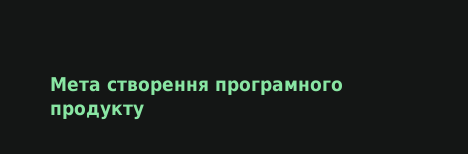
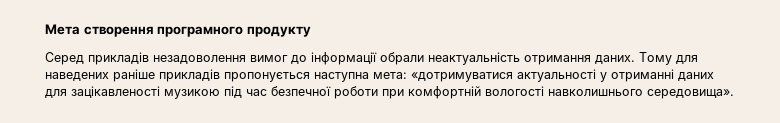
+ Серед прикладів незадоволення вимог до інформації обрали неактуальність отримання даних. Тому для наведених раніше прикладів пропонується наступна мета: «дотримуватися актуальності у отриманні даних для зацікавленості музикою під час безпечної роботи при комфортній вологості навколишнього середовища».

